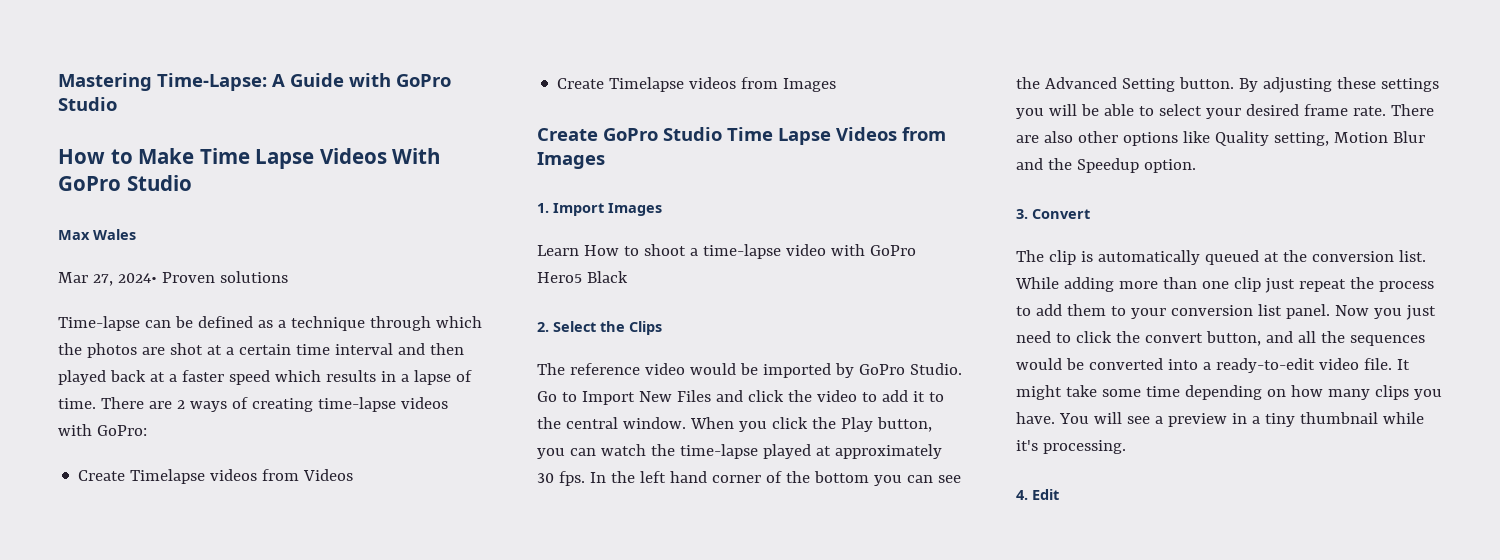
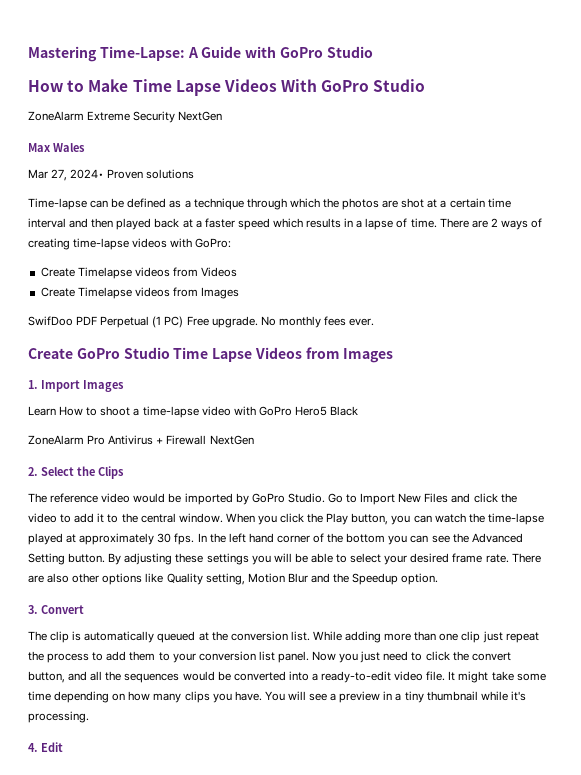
+ ZoneAlarm Extreme Security NextGen
+ SwifDoo PDF Perpetual (1 PC) Free upgrade. No monthly fees ever.
+ ZoneAlarm Pro Antivirus + Firewall NextGen

